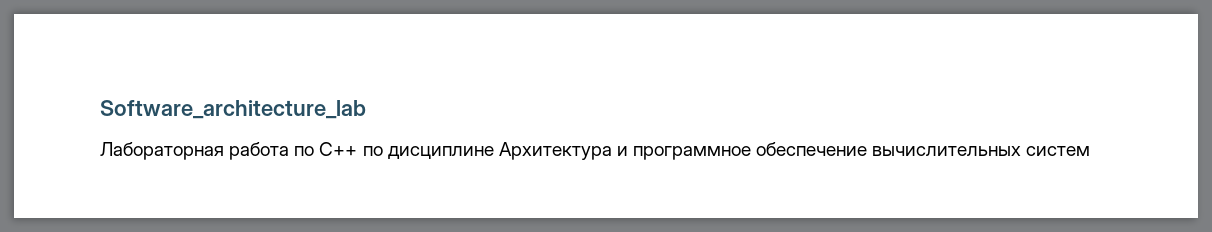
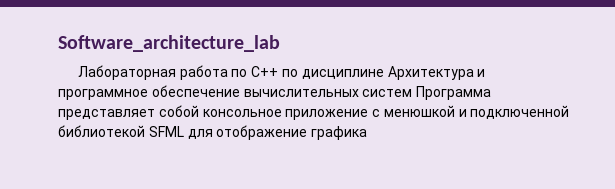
- Лабораторная работа по C++ по дисциплине Архитектура и программное обеспечение вычислительных систем
+ Лабораторная работа по C++ по дисциплине Архитектура и программное обеспечение вычислительных систем Программа представляет собой консольное приложение с менюшкой и подключенной библиотекой SFML для отображение графика

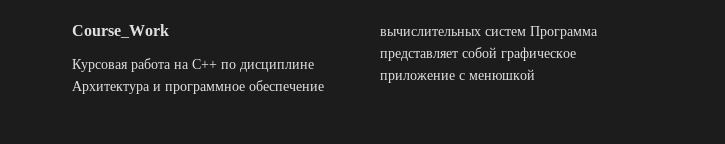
- Software_architecture_lab
- Лабораторная работа по C++ по дисциплине Архитектура и программное обеспечение вычислительных систем Программа представляет собой консольное приложение с менюшкой и подключенной библиотекой SFML для отображение графика
+ Course_Work
+ Курсовая работа на C++ по дисциплине Архитектура и программное обеспечение вычислительных систем Программа представляет собой графическое приложение с менюшкой

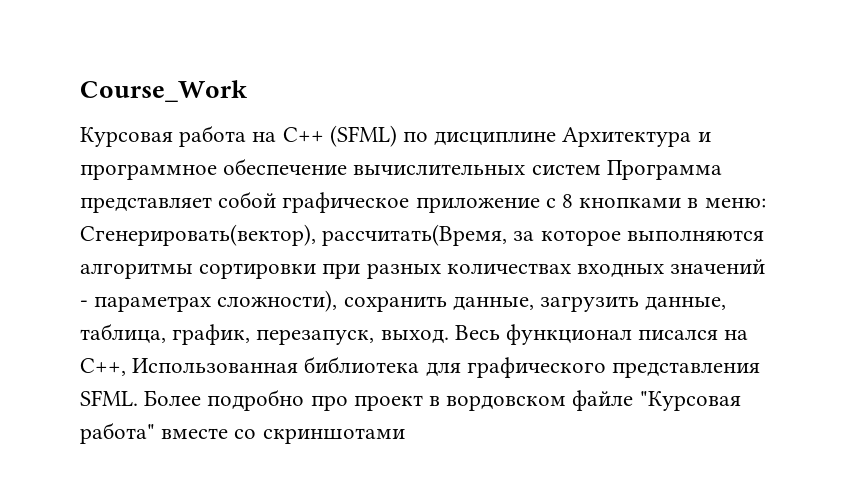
- Курсовая работа на C++ по дисциплине Архитектура и программное обеспечение вычислительных систем Программа представляет собой графическое приложение с менюшкой
+ Курсовая работа на C++ (SFML) по дисциплине Архитектура и программное обеспечение вычислительных систем Программа представляет собой графическое приложение с 8 кнопками в меню: Сгенерировать(вектор), рассчитать(Время, за которое выполняются алгоритмы сортировки при разных количествах входных значений - параметрах сложности), сохранить данные, загрузить данные, таблица, график, перезапуск, выход. Весь функционал писался на C++, Использованная библиотека для графического представления SFML. Более подробно про проект в вордовском файле "Курсовая работа" вместе со скриншотами

